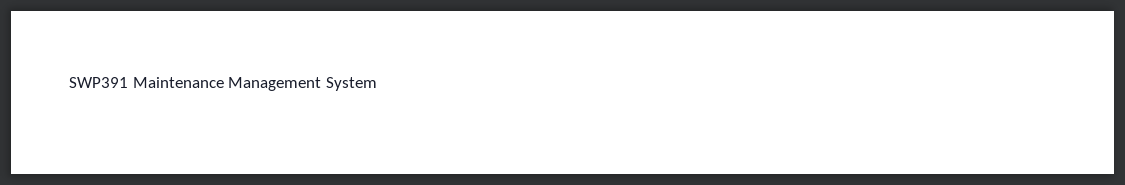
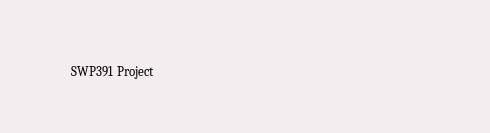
- SWP391 Maintenance Management System
+ SWP391 Project

